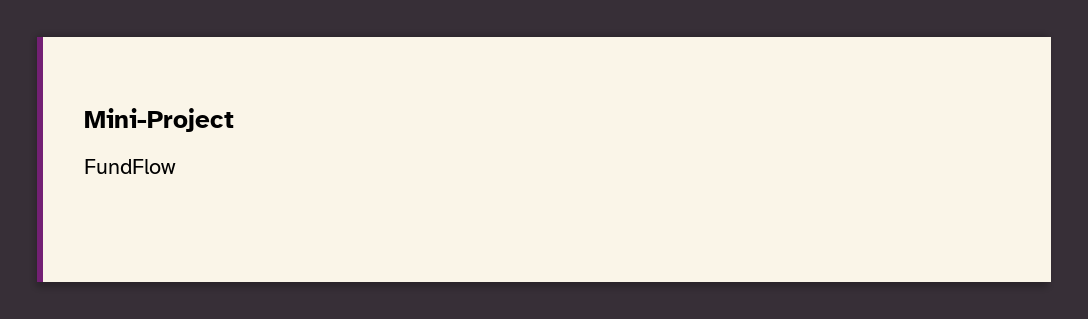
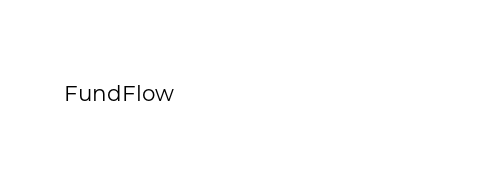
- Mini-Project

